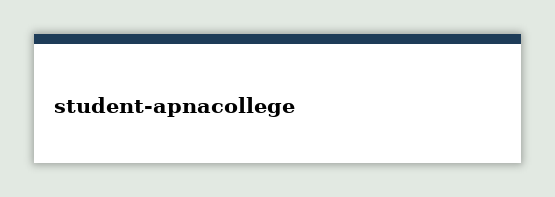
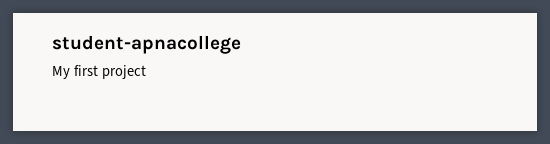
+ My first project

